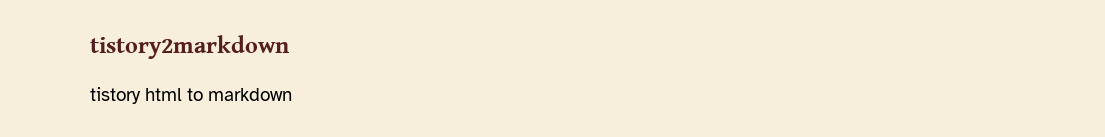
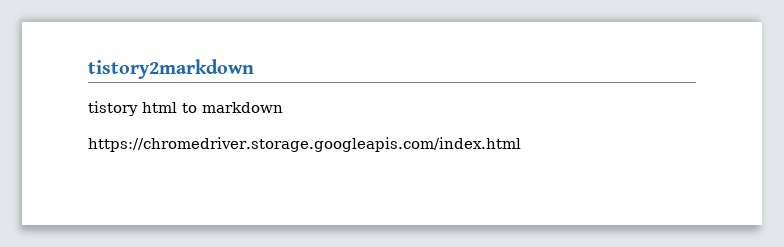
+ https://chromedriver.storage.googleapis.com/index.html

